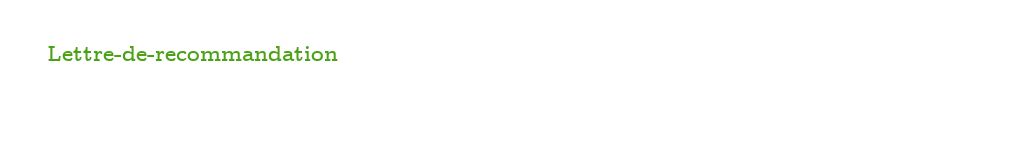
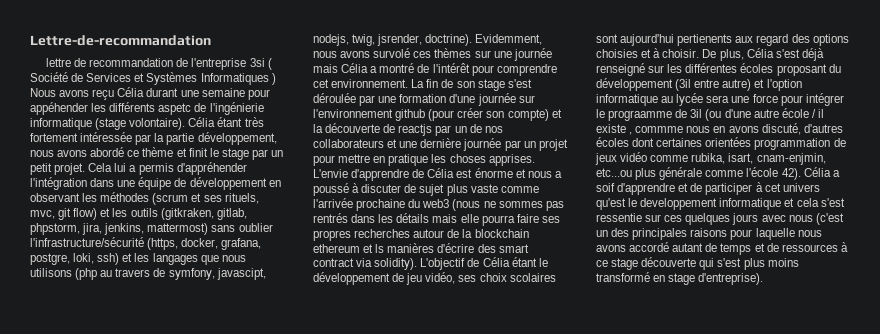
+ lettre de recommandation de l'entreprise 3si ( Société de Services et Systèmes Informatiques ) Nous avons reçu Célia durant une semaine pour appéhender les différents aspetc de l'ingénierie informatique (stage volontaire). Célia étant très fortement intéressée par la partie développement, nous avons abordé ce thème et finit le stage par un petit projet. Cela lui a permis d'appréhender l'intégration dans une équipe de développement en observant les méthodes (scrum et ses rituels, mvc, git flow) et les outils (gitkraken, gitlab, phpstorm, jira, jenkins, mattermost) sans oublier l'infrastructure/sécurité (https, docker, grafana, postgre, loki, ssh) et les langages que nous utilisons (php au travers de symfony, javascipt, nodejs, twig, jsrender, doctrine). Evidemment, nous avons survolé ces thèmes sur une journée mais Célia a montré de l'intérêt pour comprendre cet environnement. La fin de son stage s'est déroulée par une formation d'une journée sur l'environnement github (pour créer son compte) et la découverte de reactjs par un de nos collaborateurs et une dernière journée par un projet pour mettre en pratique les choses apprises. L'envie d'apprendre de Célia est énorme et nous a poussé à discuter de sujet plus vaste comme l'arrivée prochaine du web3 (nous ne sommes pas rentrés dans les détails mais elle pourra faire ses propres recherches autour de la blockchain ethereum et ls manières d'écrire des smart contract via solidity). L'objectif de Célia étant le développement de jeu vidéo, ses choix scolaires sont aujourd'hui pertienents aux regard des options choisies et à choisir. De plus, Célia s'est déjà renseigné sur les différentes écoles proposant du développement (3il entre autre) et l'option informatique au lycée sera une force pour intégrer le prograamme de 3il (ou d'une autre école / il existe , commme nous en avons discuté, d'autres écoles dont certaines orientées programmation de jeux vidéo comme rubika, isart, cnam-enjmin, etc...ou plus générale comme l'école 42). Célia a soif d'apprendre et de participer à cet univers qu'est le developpement informatique et cela s'est ressentie sur ces quelques jours avec nous (c'est un des principales raisons pour laquelle nous avons accordé autant de temps et de ressources à ce stage découverte qui s'est plus moins transformé en stage d'entreprise).

